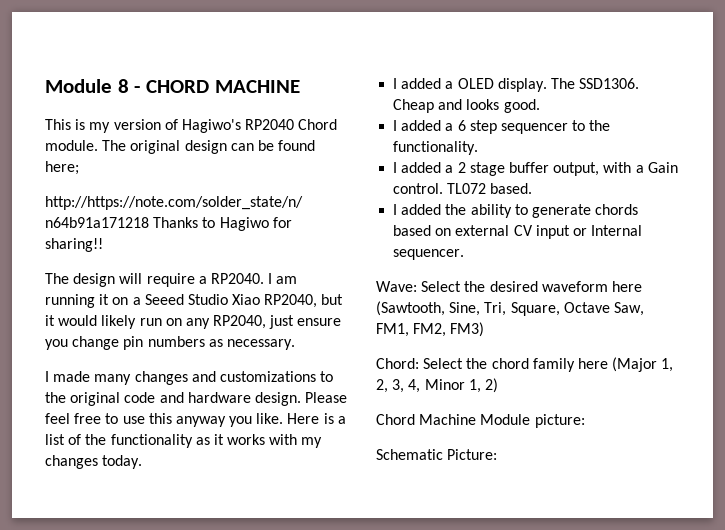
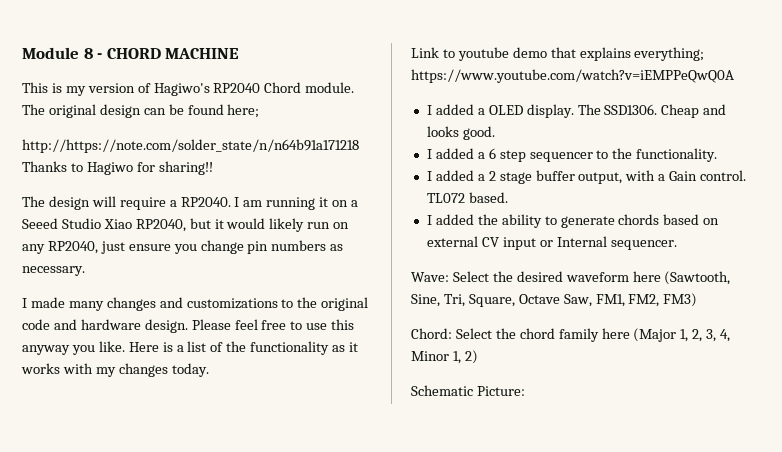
+ Link to youtube demo that explains everything; https://www.youtube.com/watch?v=iEMPPeQwQ0A
- Chord Machine Module picture:

